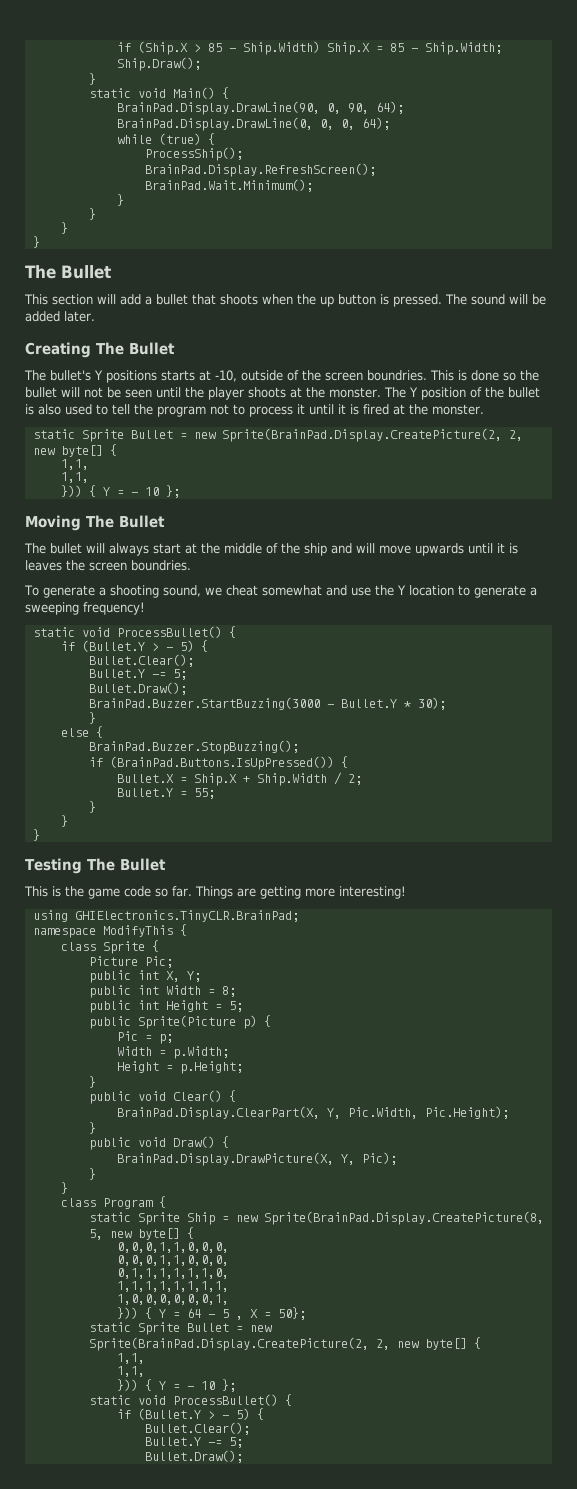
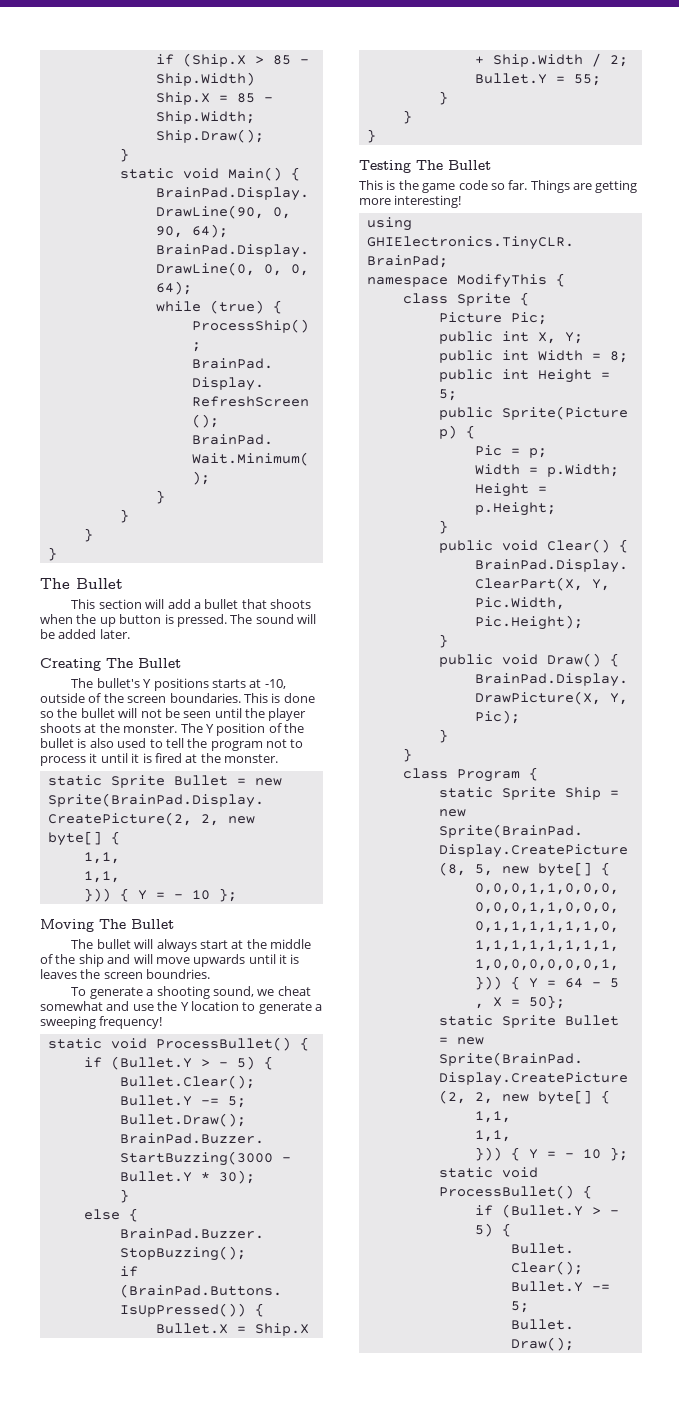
- The bullet's Y positions starts at -10, outside of the screen boundries.
+ The bullet's Y positions starts at -10, outside of the screen boundaries.

